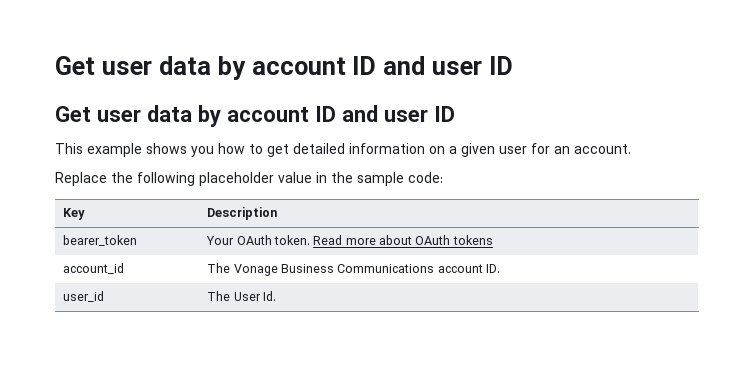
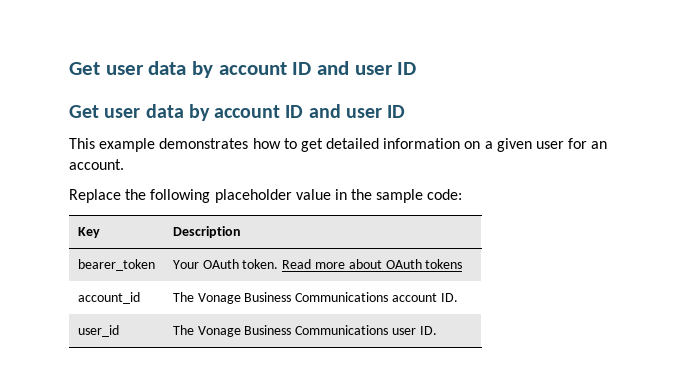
- This example shows you how to get detailed information on a given user for an account.
+ This example demonstrates how to get detailed information on a given user for an account.
- user_id | The User Id.
+ user_id | The Vonage Business Communications user ID.

